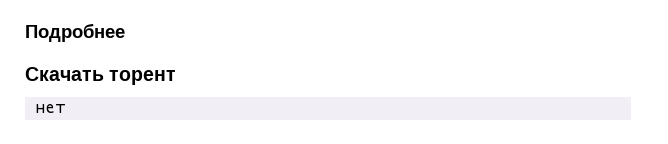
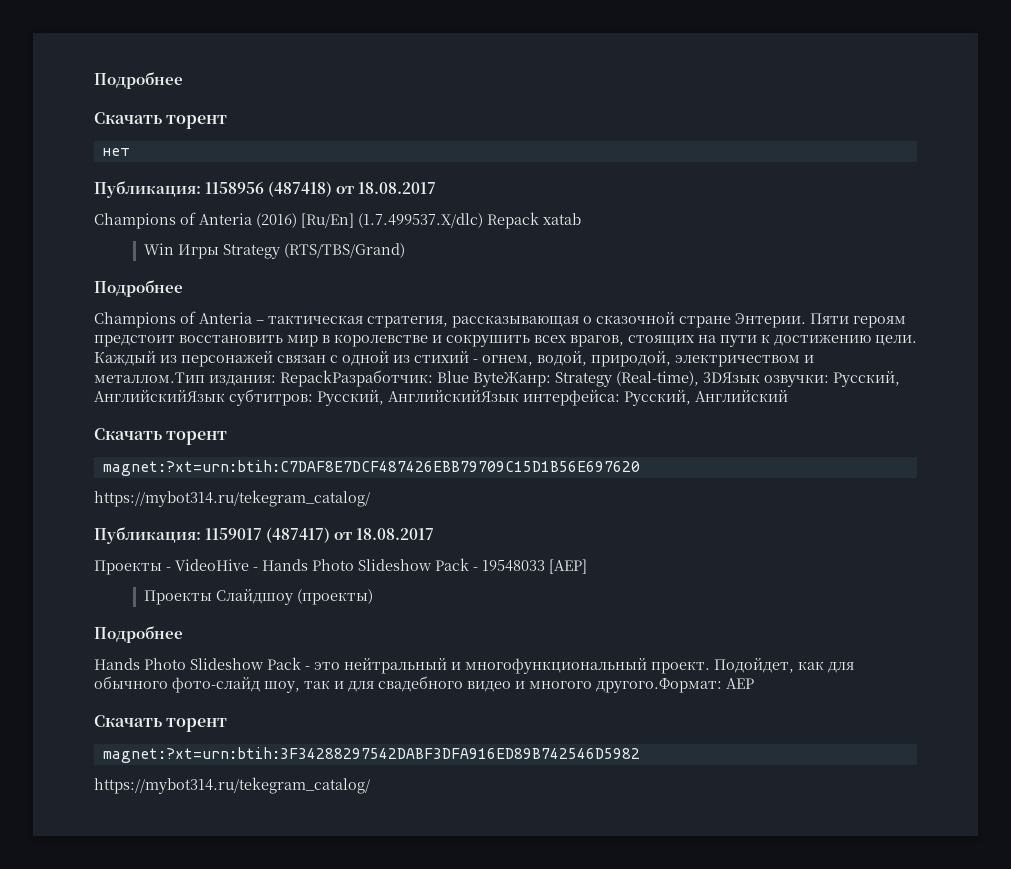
+ Публикация: 1158956 (487418) от 18.08.2017
+ Champions of Anteria (2016) [Ru/En] (1.7.499537.X/dlc) Repack xatab
+ Win Игры Strategy (RTS/TBS/Grand)
+ Подробнее
+ Champions of Anteria – тактическая стратегия, рассказывающая о сказочной стране Энтерии. Пяти героям предстоит восстановить мир в королевстве и сокрушить всех врагов, стоящих на пути к достижению цели. Каждый из персонажей связан с одной из стихий - огнем, водой, природой, электричеством и металлом.Тип издания: RepackРазработчик: Blue ByteЖанр: Strategy (Real-time), 3DЯзык озвучки: Русский, АнглийскийЯзык субтитров: Русский, АнглийскийЯзык интерфейса: Русский, Английский
+ Скачать торент
+ magnet:?xt=urn:btih:C7DAF8E7DCF487426EBB79709C15D1B56E697620
+ https://mybot314.ru/tekegram_catalog/
+ Публикация: 1159017 (487417) от 18.08.2017
+ Проекты - VideoHive - Hands Photo Slideshow Pack - 19548033 [AEP]
+ Проекты Слайдшоу (проекты)
+ Подробнее
+ Hands Photo Slideshow Pack - это нейтральный и многофункциональный проект. Подойдет, как для обычного фото-слайд шоу, так и для свадебного видео и многого другого.Формат: AEP
+ Скачать торент
+ magnet:?xt=urn:btih:3F34288297542DABF3DFA916ED89B742546D5982
+ https://mybot314.ru/tekegram_catalog/

